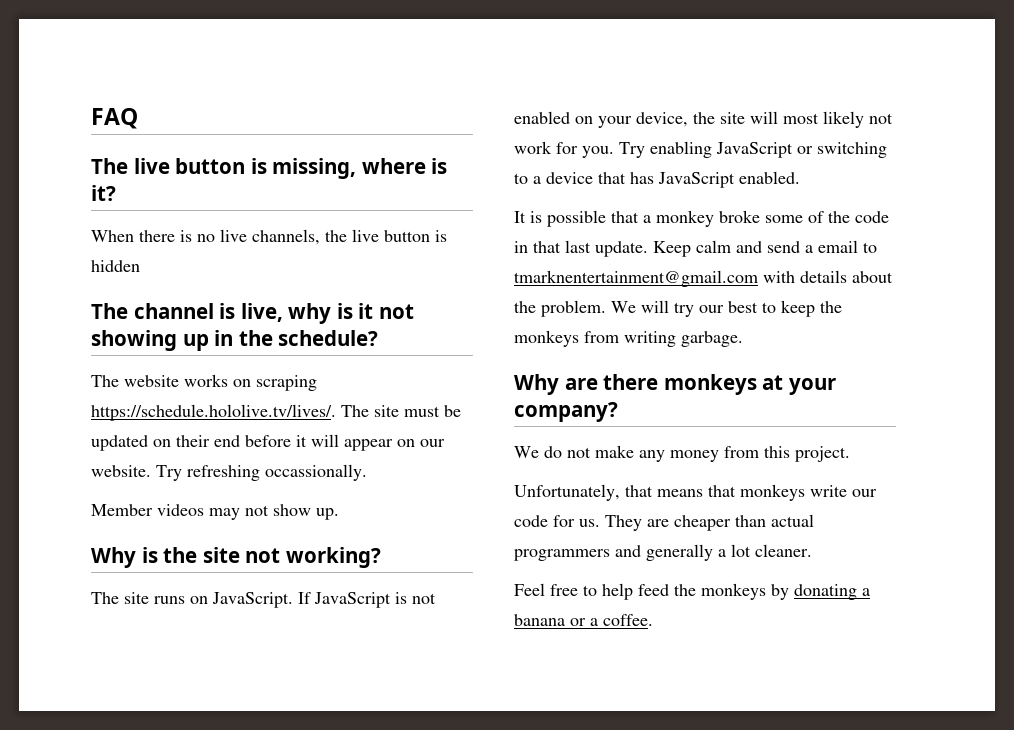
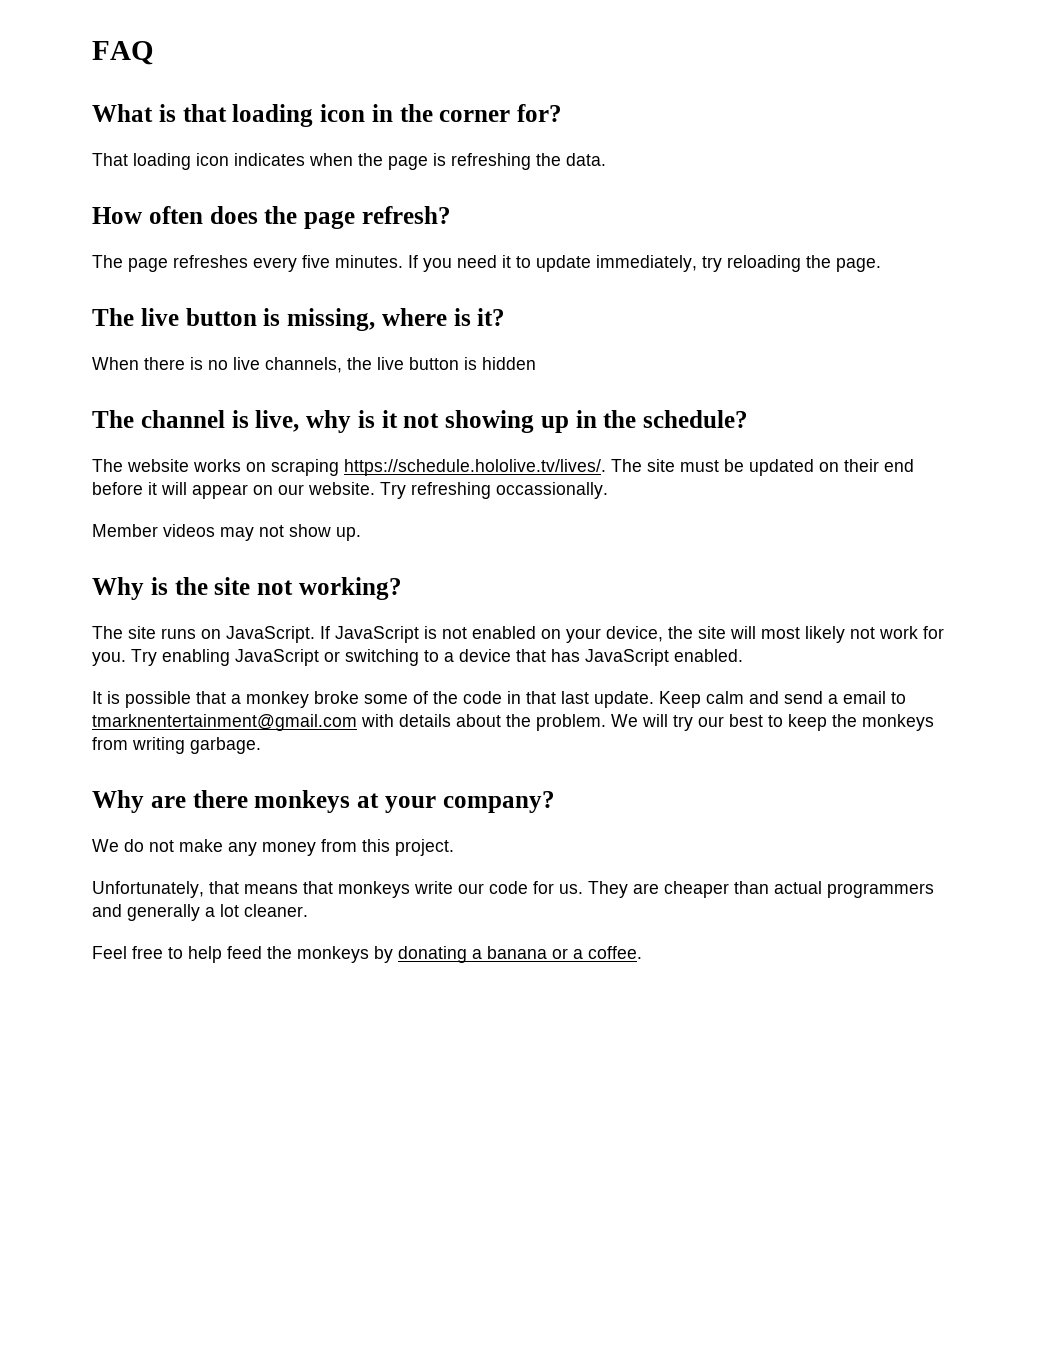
+ What is that loading icon in the corner for?
+ That loading icon indicates when the page is refreshing the data.
+ How often does the page refresh?
+ The page refreshes every five minutes. If you need it to update immediately, try reloading the page.

